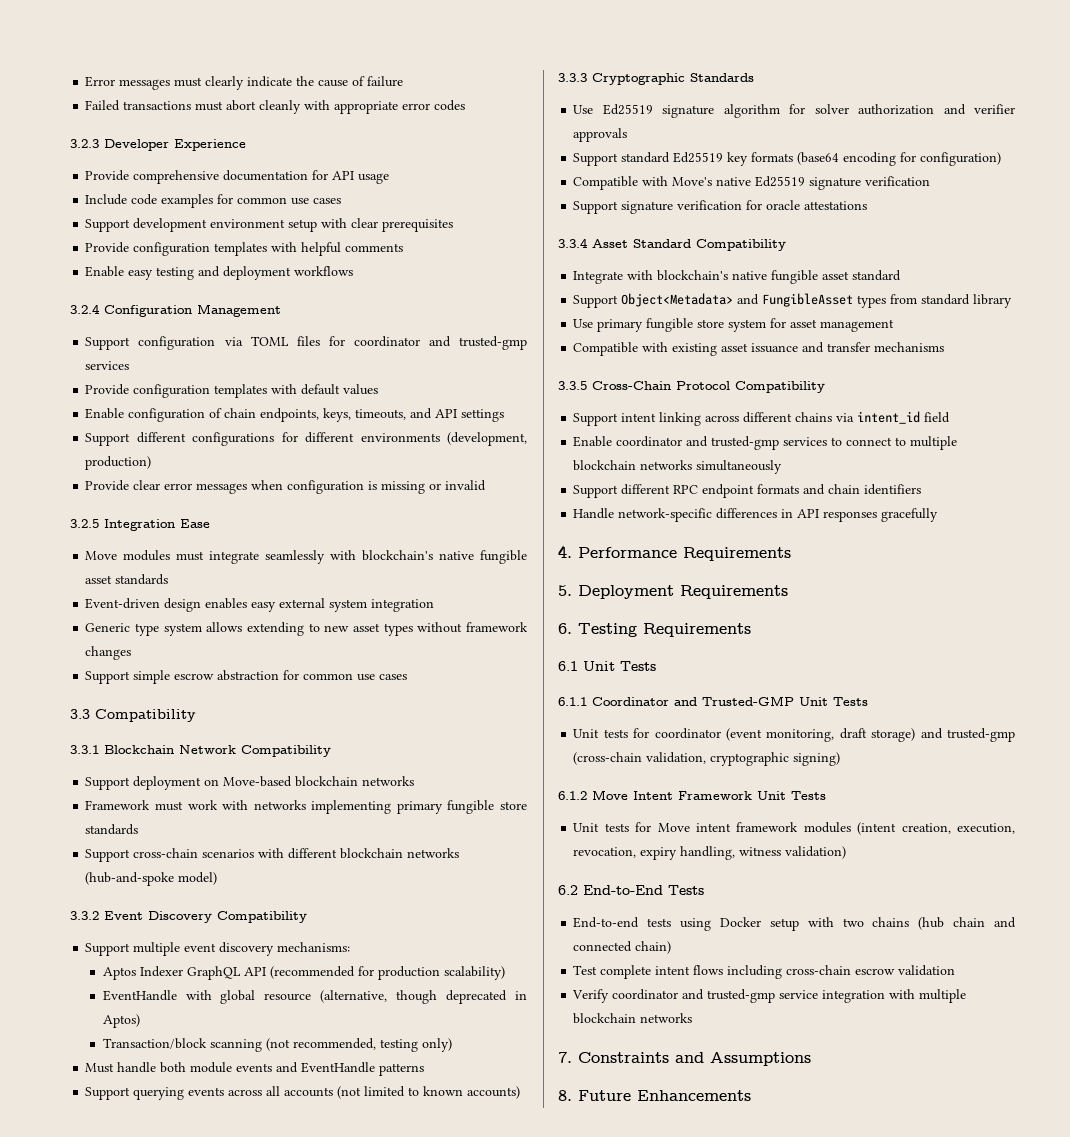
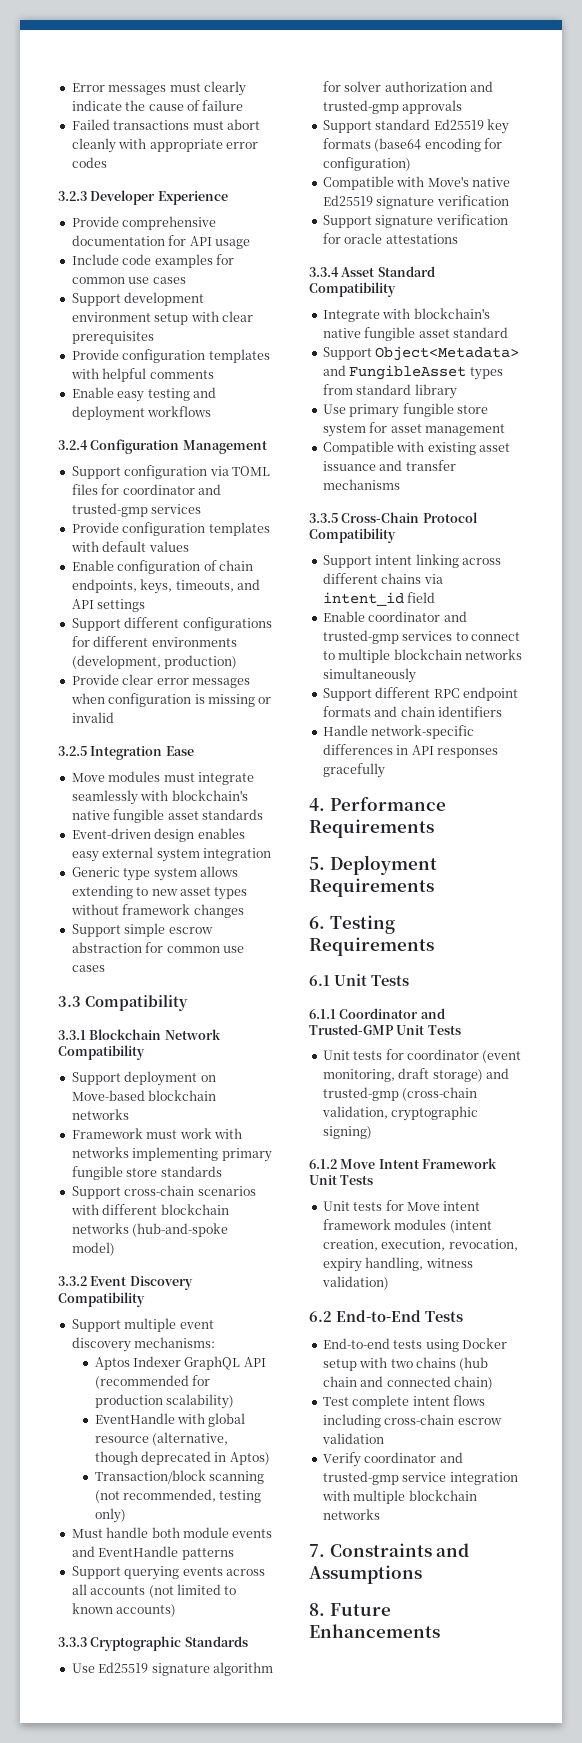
- Use Ed25519 signature algorithm for solver authorization and verifier approvals
+ Use Ed25519 signature algorithm for solver authorization and trusted-gmp approvals

